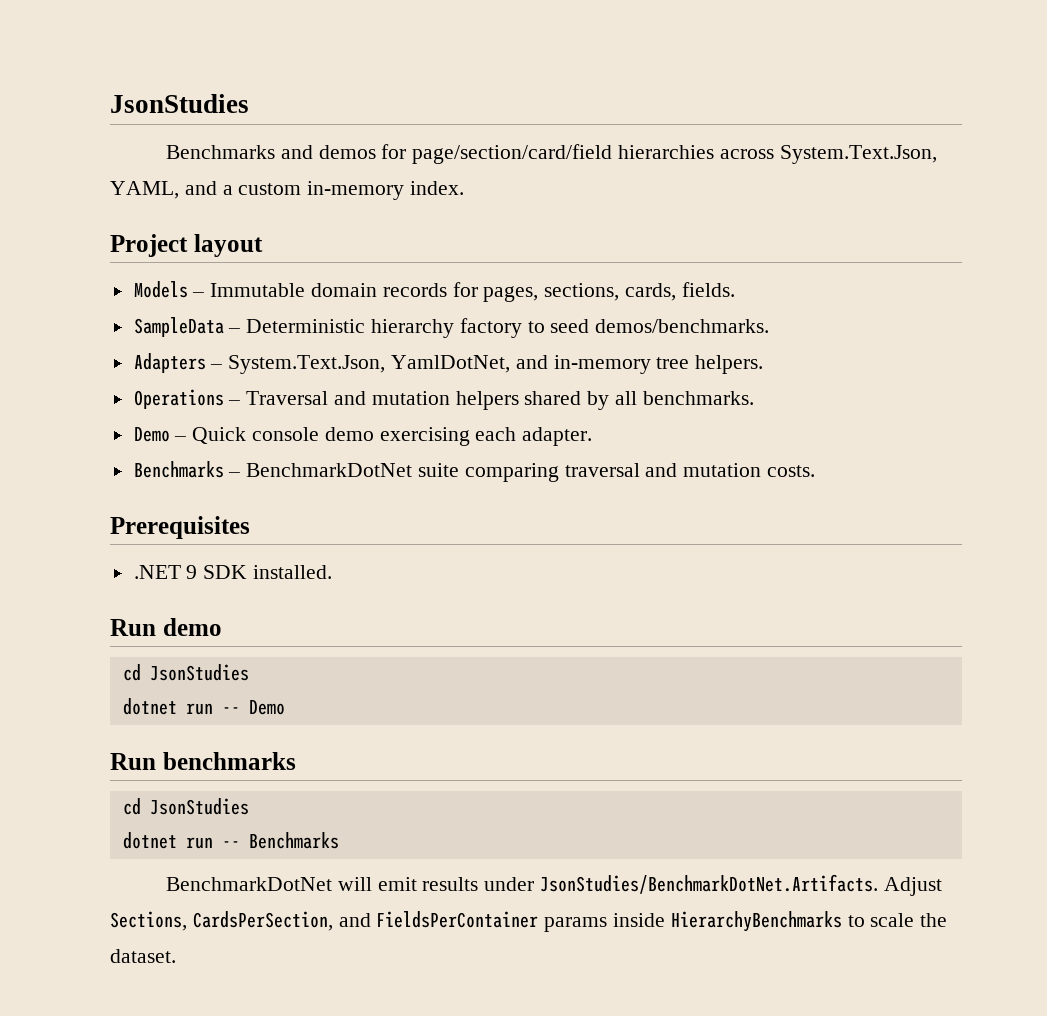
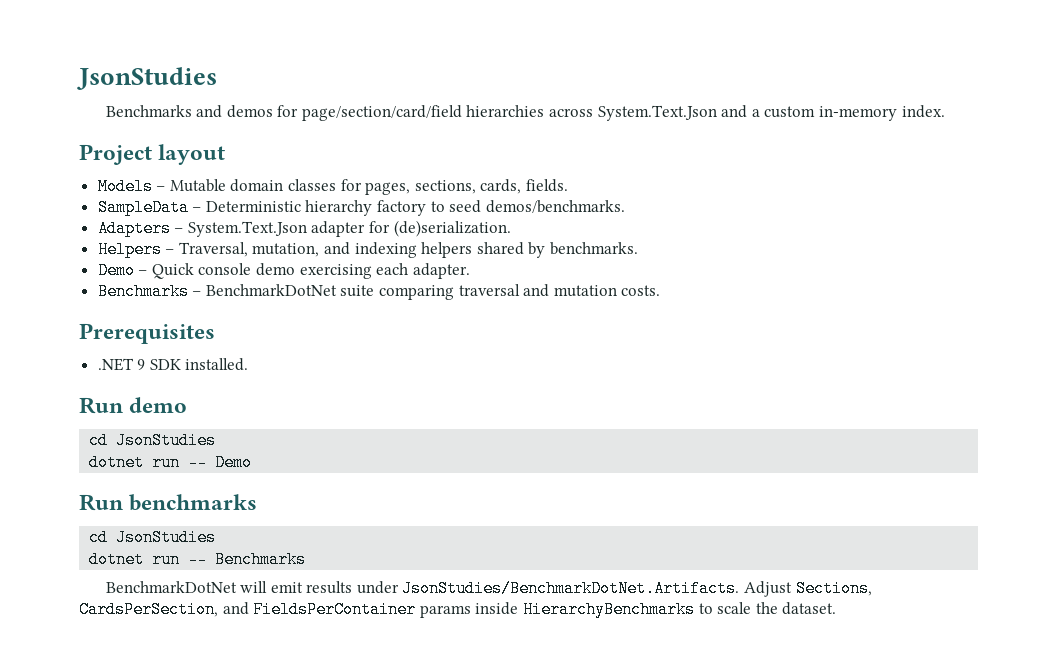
- Benchmarks and demos for page/section/card/field hierarchies across System.Text.Json, YAML, and a custom in-memory index.
+ Benchmarks and demos for page/section/card/field hierarchies across System.Text.Json and a custom in-memory index.
- Models – Immutable domain records for pages, sections, cards, fields.
+ Models – Mutable domain classes for pages, sections, cards, fields.
- Adapters – System.Text.Json, YamlDotNet, and in-memory tree helpers.
- Operations – Traversal and mutation helpers shared by all benchmarks.
+ Adapters – System.Text.Json adapter for (de)serialization.
+ Helpers – Traversal, mutation, and indexing helpers shared by benchmarks.

